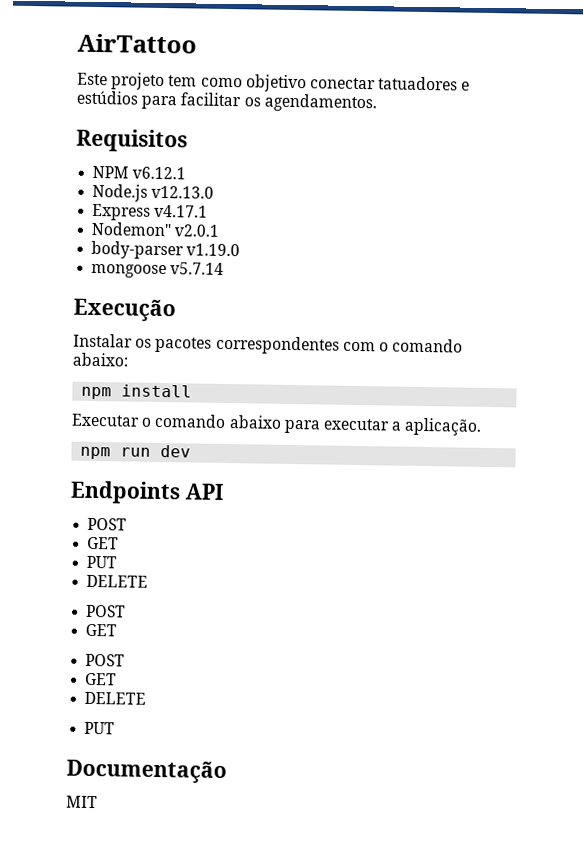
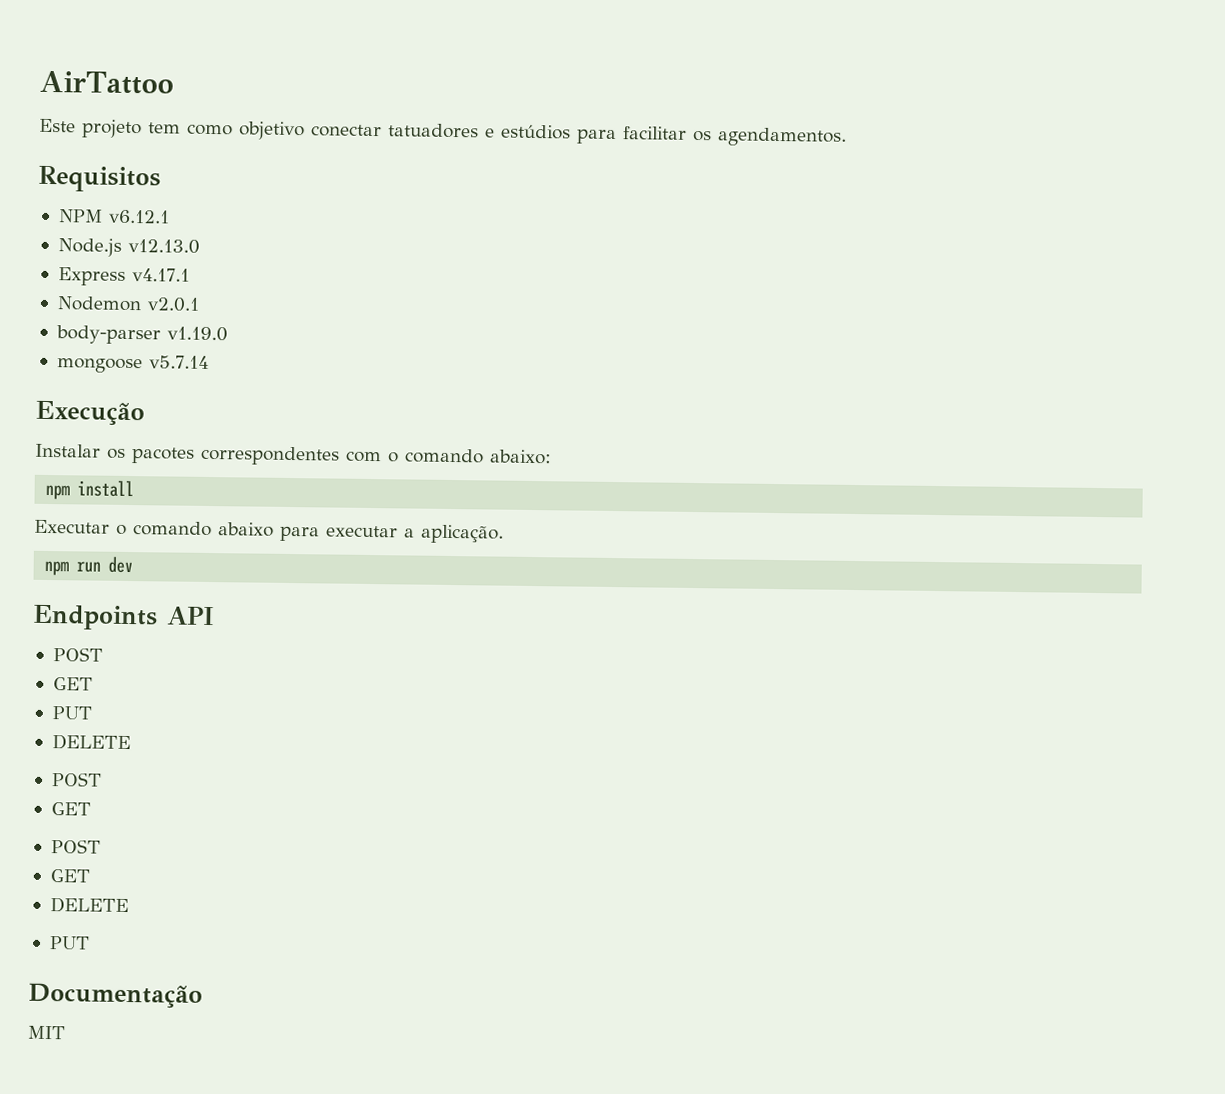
- Nodemon" v2.0.1
+ Nodemon v2.0.1

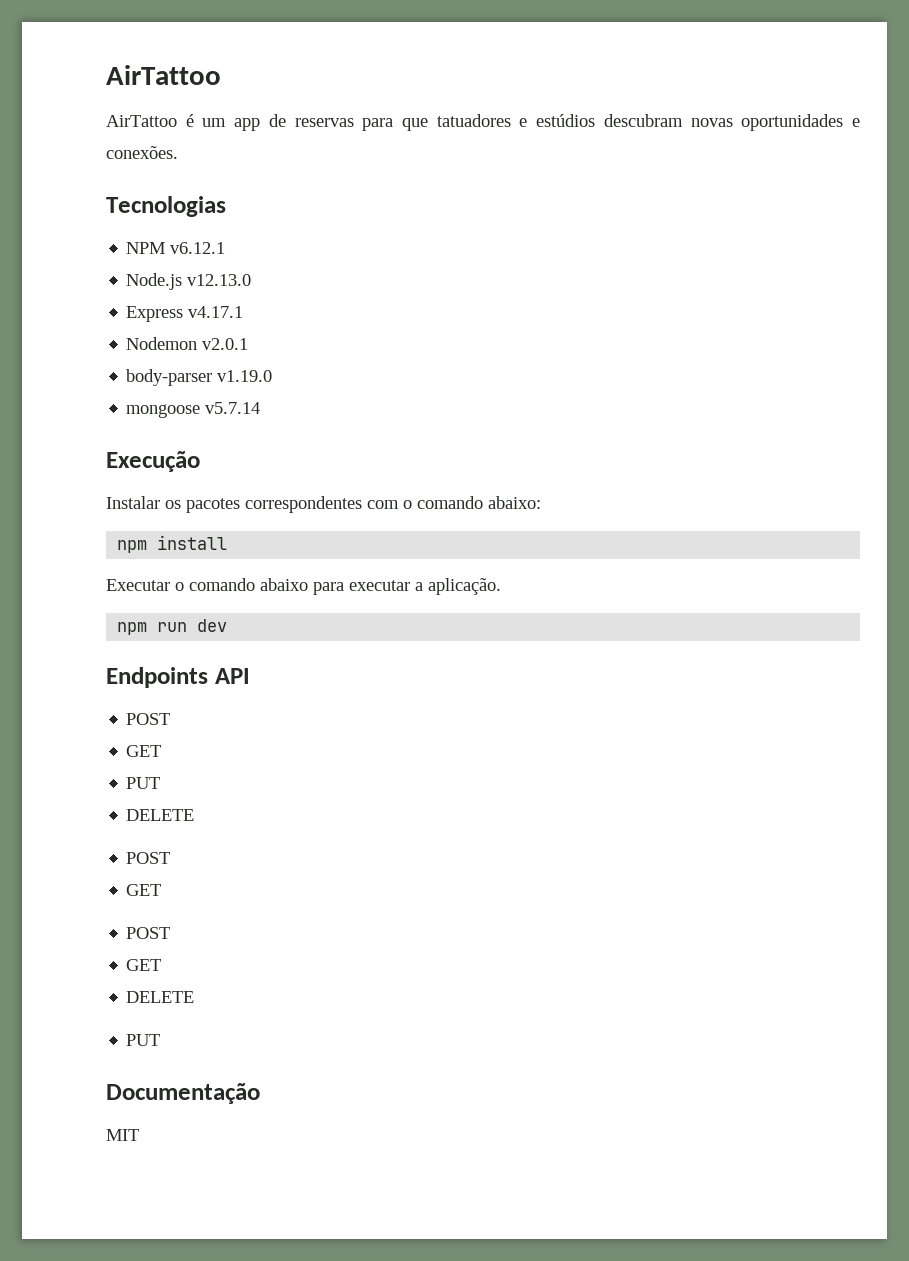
- Este projeto tem como objetivo conectar tatuadores e estúdios para facilitar os agendamentos.
- Requisitos
+ AirTattoo é um app de reservas para que tatuadores e estúdios descubram novas oportunidades e conexões.
+ Tecnologias

